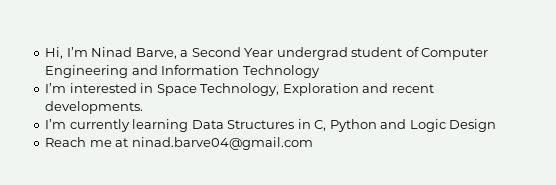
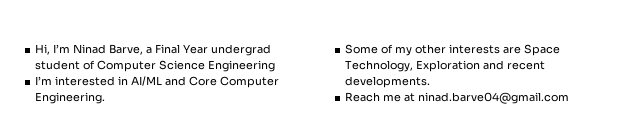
- Hi, I’m Ninad Barve, a Second Year undergrad student of Computer Engineering and Information Technology
+ Hi, I’m Ninad Barve, a Final Year undergrad student of Computer Science Engineering
- I’m interested in Space Technology, Exploration and recent developments.
+ I’m interested in AI/ML and Core Computer Engineering.
+ Some of my other interests are Space Technology, Exploration and recent developments.
- I’m currently learning Data Structures in C, Python and Logic Design

